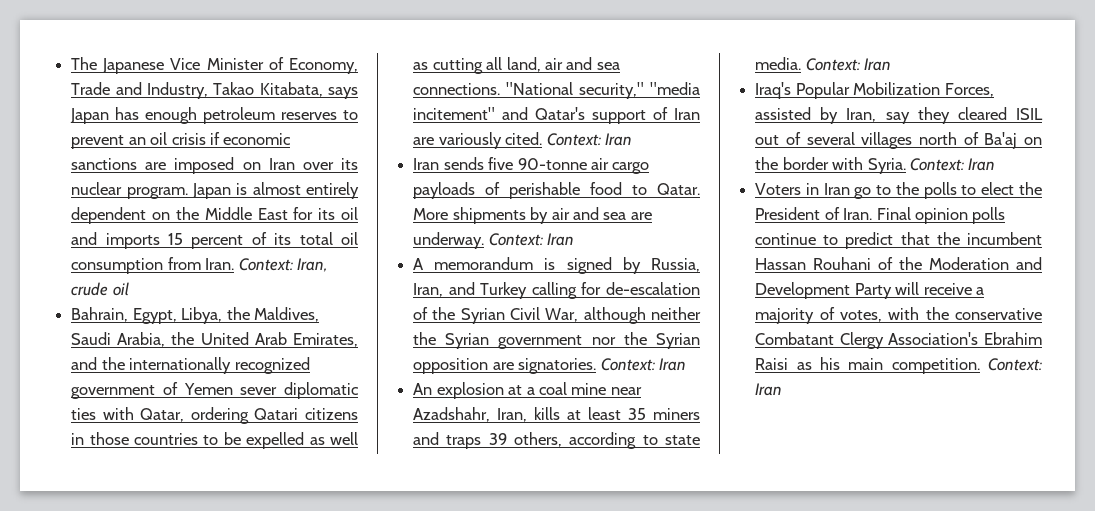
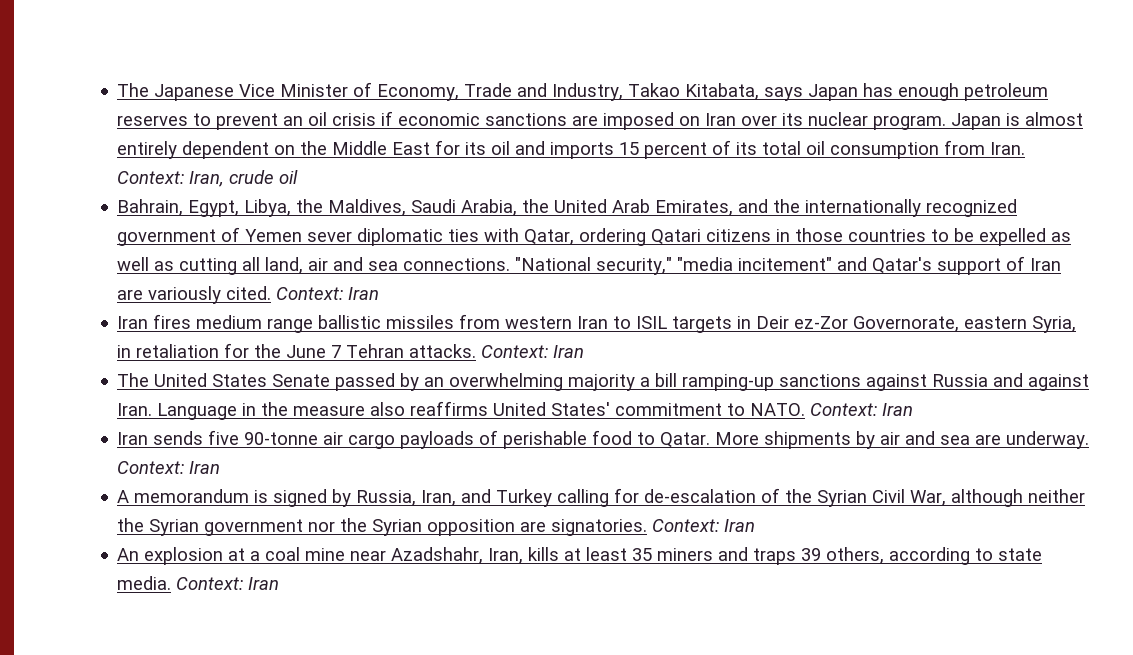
+ Iran fires medium range ballistic missiles from western Iran to ISIL targets in Deir ez-Zor Governorate, eastern Syria, in retaliation for the June 7 Tehran attacks. Context: Iran
+ The United States Senate passed by an overwhelming majority a bill ramping-up sanctions against Russia and against Iran. Language in the measure also reaffirms United States' commitment to NATO. Context: Iran
- Iraq's Popular Mobilization Forces, assisted by Iran, say they cleared ISIL out of several villages north of Ba'aj on the border with Syria. Context: Iran
- Voters in Iran go to the polls to elect the President of Iran. Final opinion polls continue to predict that the incumbent Hassan Rouhani of the Moderation and Development Party will receive a majority of votes, with the conservative Combatant Clergy Association's Ebrahim Raisi as his main competition. Context: Iran

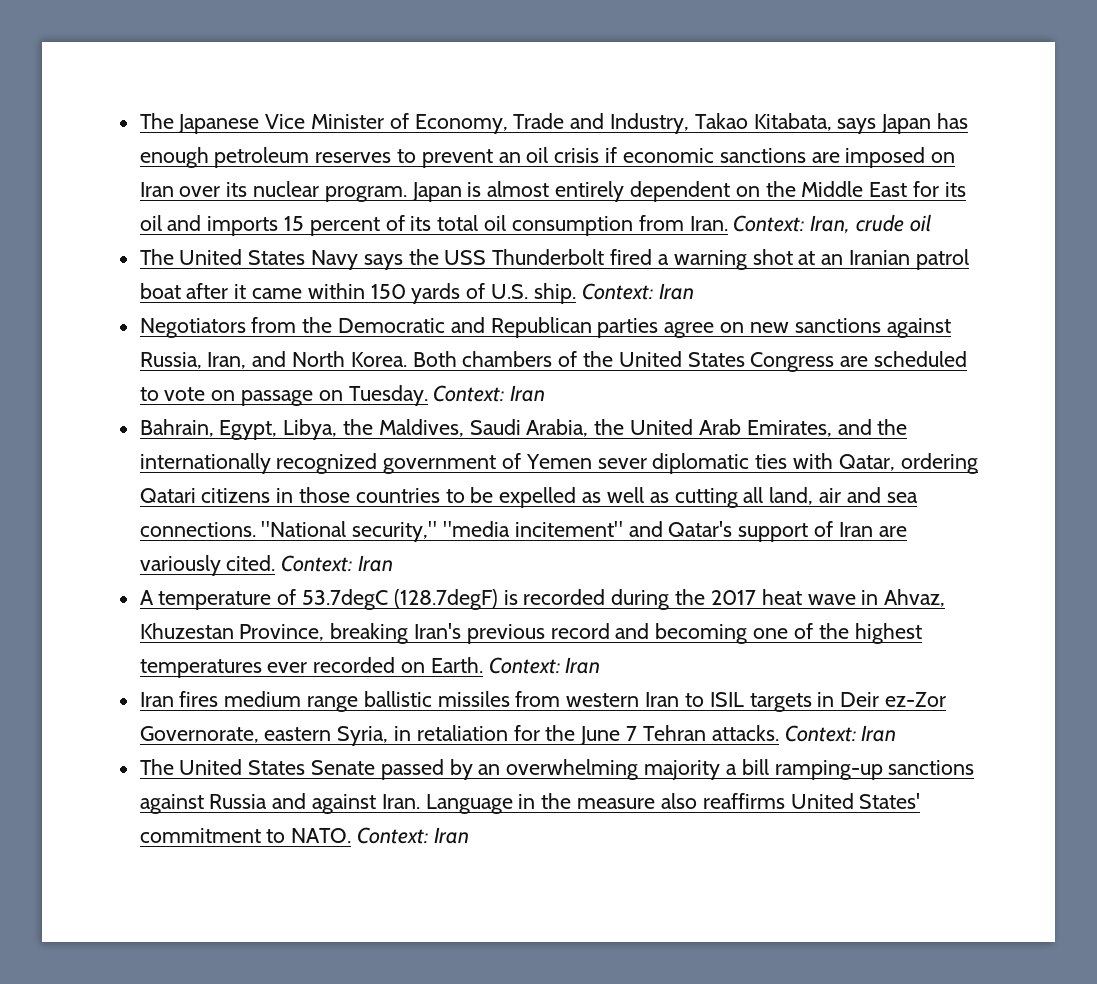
+ The United States Navy says the USS Thunderbolt fired a warning shot at an Iranian patrol boat after it came within 150 yards of U.S. ship. Context: Iran
+ Negotiators from the Democratic and Republican parties agree on new sanctions against Russia, Iran, and North Korea. Both chambers of the United States Congress are scheduled to vote on passage on Tuesday. Context: Iran
+ A temperature of 53.7degC (128.7degF) is recorded during the 2017 heat wave in Ahvaz, Khuzestan Province, breaking Iran's previous record and becoming one of the highest temperatures ever recorded on Earth. Context: Iran
- Iran sends five 90-tonne air cargo payloads of perishable food to Qatar. More shipments by air and sea are underway. Context: Iran
- A memorandum is signed by Russia, Iran, and Turkey calling for de-escalation of the Syrian Civil War, although neither the Syrian government nor the Syrian opposition are signatories. Context: Iran
- An explosion at a coal mine near Azadshahr, Iran, kills at least 35 miners and traps 39 others, according to state media. Context: Iran

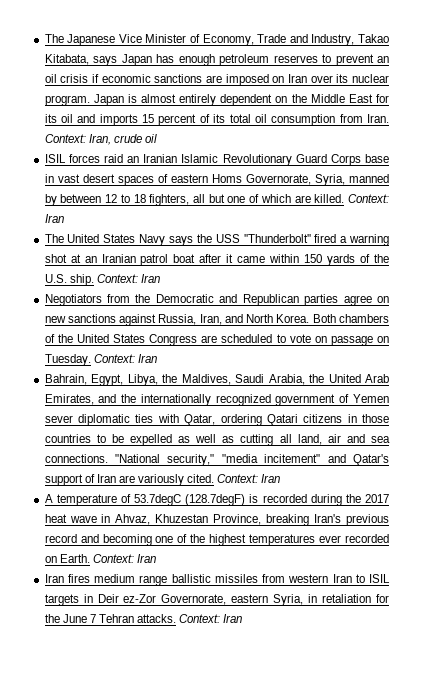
+ ISIL forces raid an Iranian Islamic Revolutionary Guard Corps base in vast desert spaces of eastern Homs Governorate, Syria, manned by between 12 to 18 fighters, all but one of which are killed. Context: Iran
- The United States Navy says the USS Thunderbolt fired a warning shot at an Iranian patrol boat after it came within 150 yards of U.S. ship.
+ The United States Navy says the USS ''Thunderbolt'' fired a warning shot at an Iranian patrol boat after it came within 150 yards of the U.S. ship.
- The United States Senate passed by an overwhelming majority a bill ramping-up sanctions against Russia and against Iran. Language in the measure also reaffirms United States' commitment to NATO. Context: Iran

